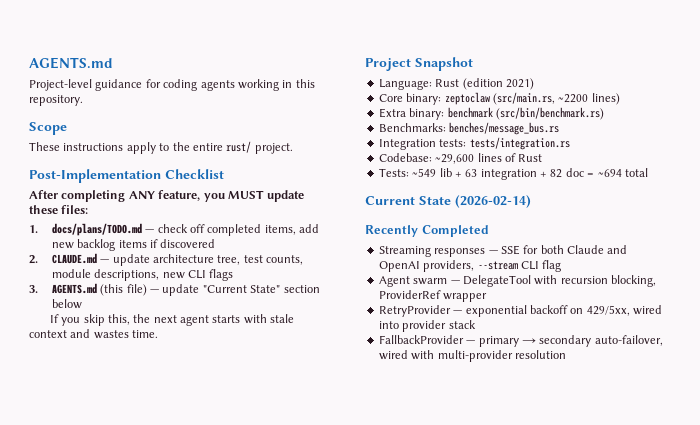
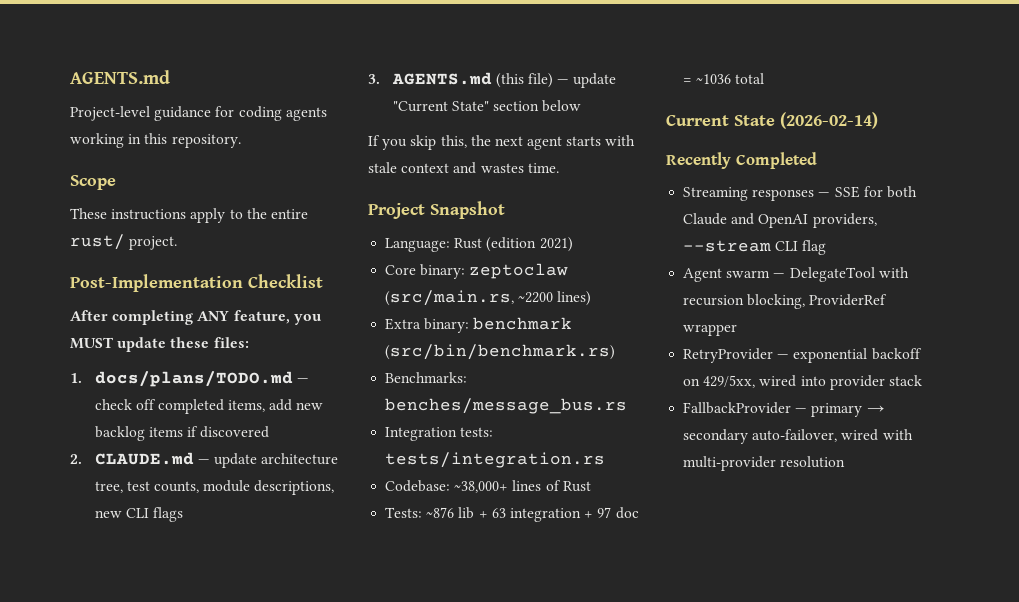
- Codebase: ~29,600 lines of Rust
+ Codebase: ~38,000+ lines of Rust
- Tests: ~549 lib + 63 integration + 82 doc = ~694 total
+ Tests: ~876 lib + 63 integration + 97 doc = ~1036 total

